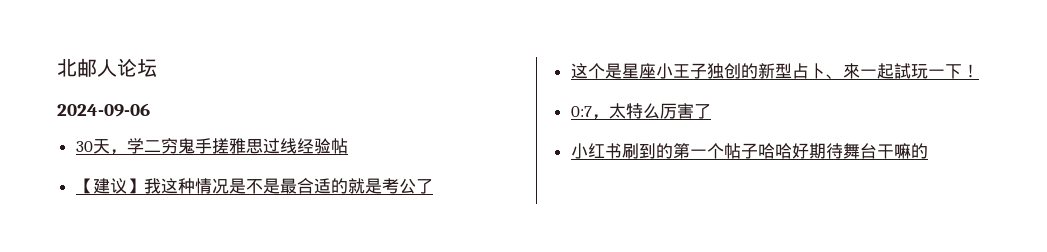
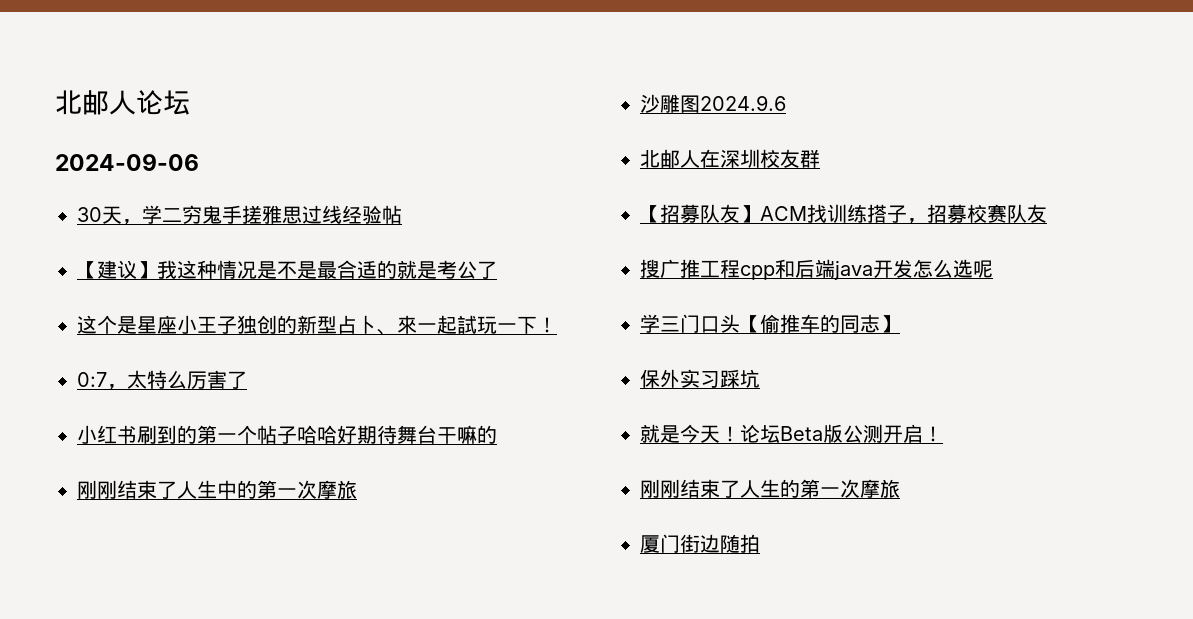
+ 刚刚结束了人生中的第一次摩旅
+ 沙雕图2024.9.6
+ 北邮人在深圳校友群
+ 【招募队友】ACM找训练搭子，招募校赛队友
+ 搜广推工程cpp和后端java开发怎么选呢
+ 学三门口头【偷推车的同志】
+ 保外实习踩坑
+ 就是今天！论坛Beta版公测开启！
+ 刚刚结束了人生的第一次摩旅
+ 厦门街边随拍

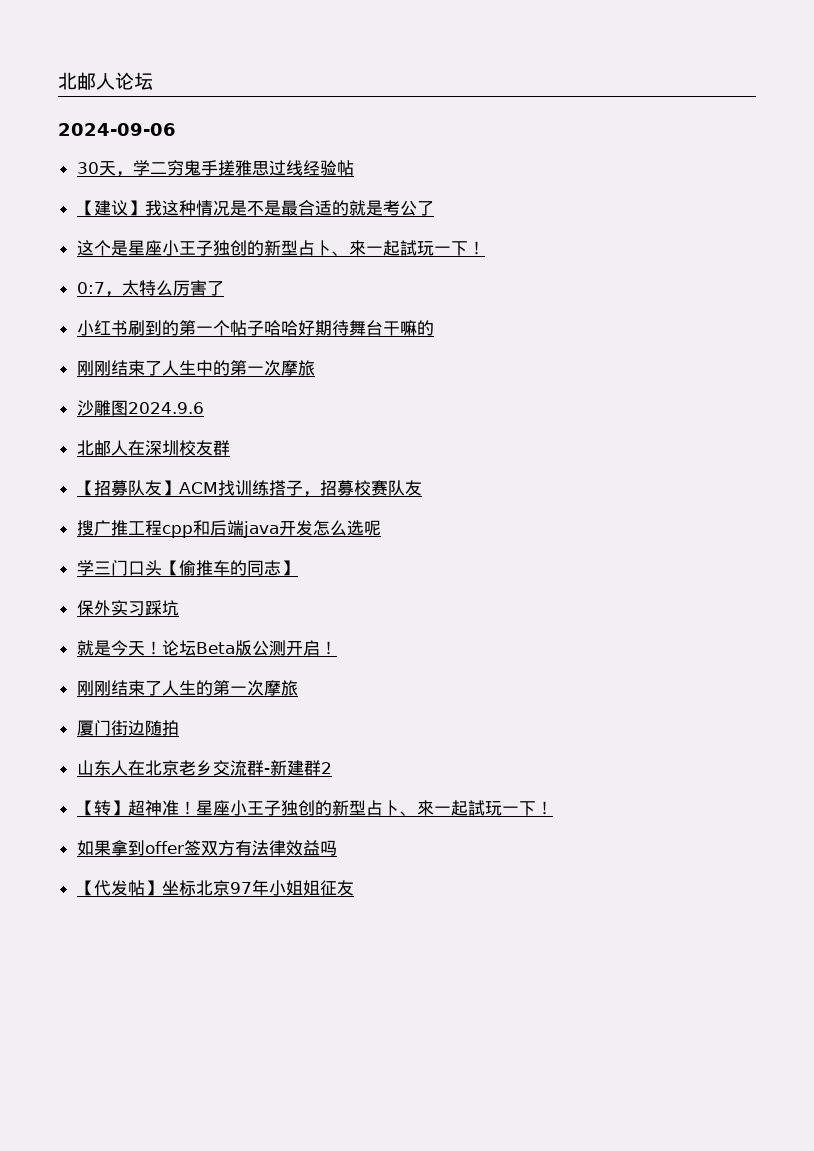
+ 山东人在北京老乡交流群-新建群2
+ 【转】超神准！星座小王子独创的新型占卜、來一起試玩一下！
+ 如果拿到offer签双方有法律效益吗
+ 【代发帖】坐标北京97年小姐姐征友

